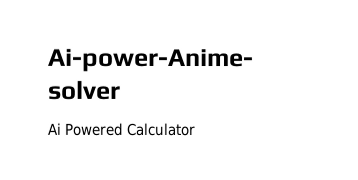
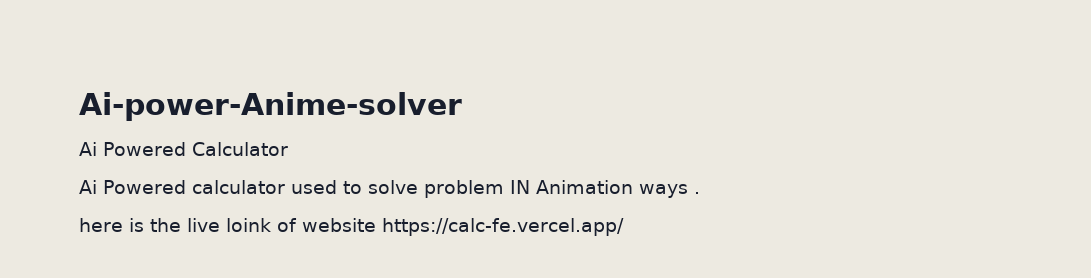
+ Ai Powered calculator used to solve problem IN Animation ways .
+ here is the live loink of website https://calc-fe.vercel.app/

